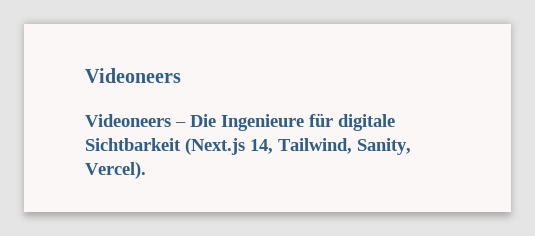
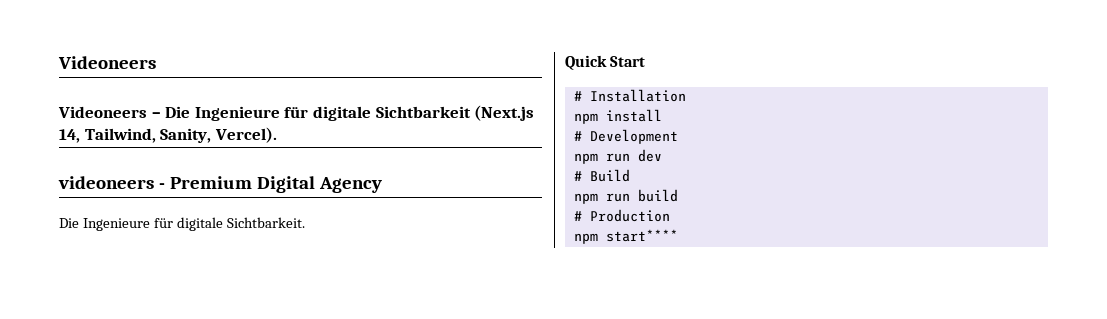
+ videoneers - Premium Digital Agency
+ Die Ingenieure für digitale Sichtbarkeit.
+ Quick Start
+ # Installation
+ npm install
+ # Development
+ npm run dev
+ # Build
+ npm run build
+ # Production
+ npm start****

